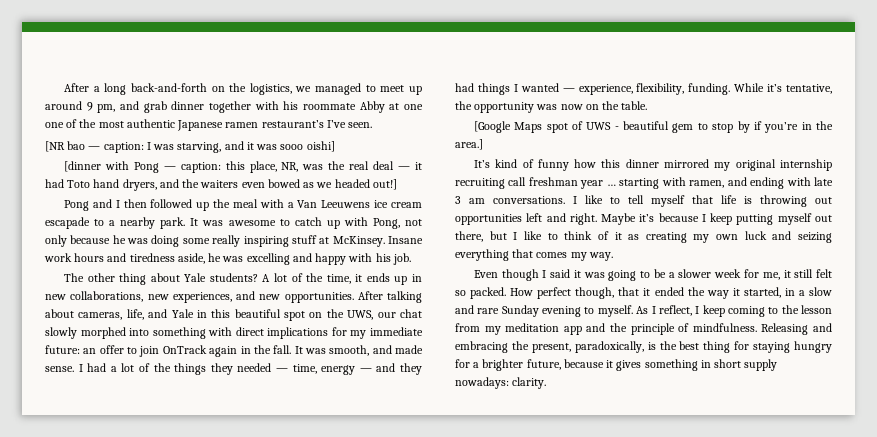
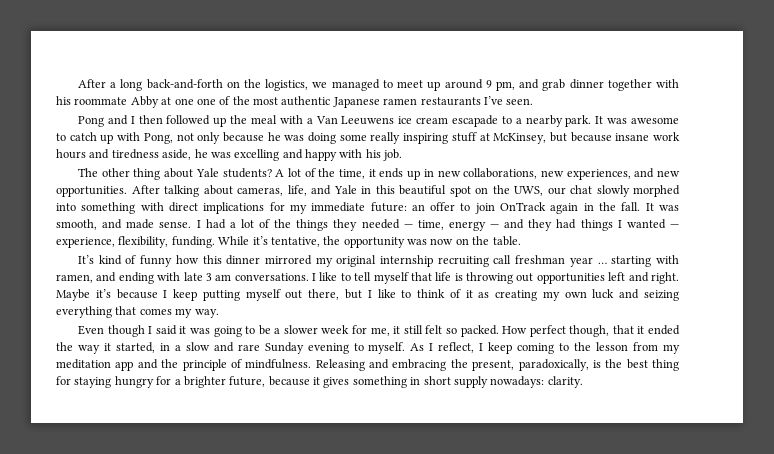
- After a long back-and-forth on the logistics, we managed to meet up around 9 pm, and grab dinner together with his roommate Abby at one one of the most authentic Japanese ramen restaurant’s I’ve seen.
+ After a long back-and-forth on the logistics, we managed to meet up around 9 pm, and grab dinner together with his roommate Abby at one one of the most authentic Japanese ramen restaurants I’ve seen.
- [NR bao — caption: I was starving, and it was sooo oishi]
- [dinner with Pong — caption: this place, NR, was the real deal — it had Toto hand dryers, and the waiters even bowed as we headed out!]
- It was awesome to catch up with Pong, not only because he was doing some really inspiring stuff at McKinsey. Insane work hours and tiredness aside, he was excelling and happy with his job.
+ It was awesome to catch up with Pong, not only because he was doing some really inspiring stuff at McKinsey, but because insane work hours and tiredness aside, he was excelling and happy with his job.
- [Google Maps spot of UWS - beautiful gem to stop by if you’re in the area.]

